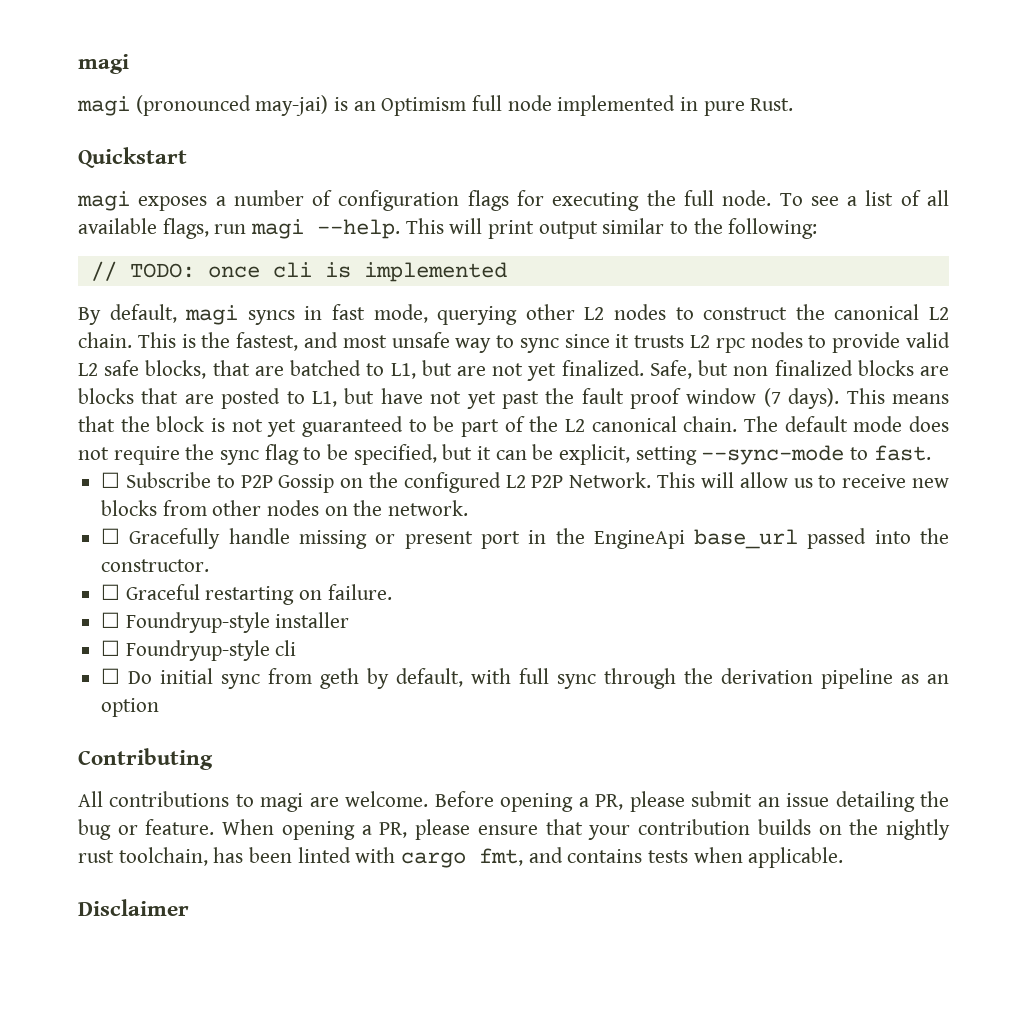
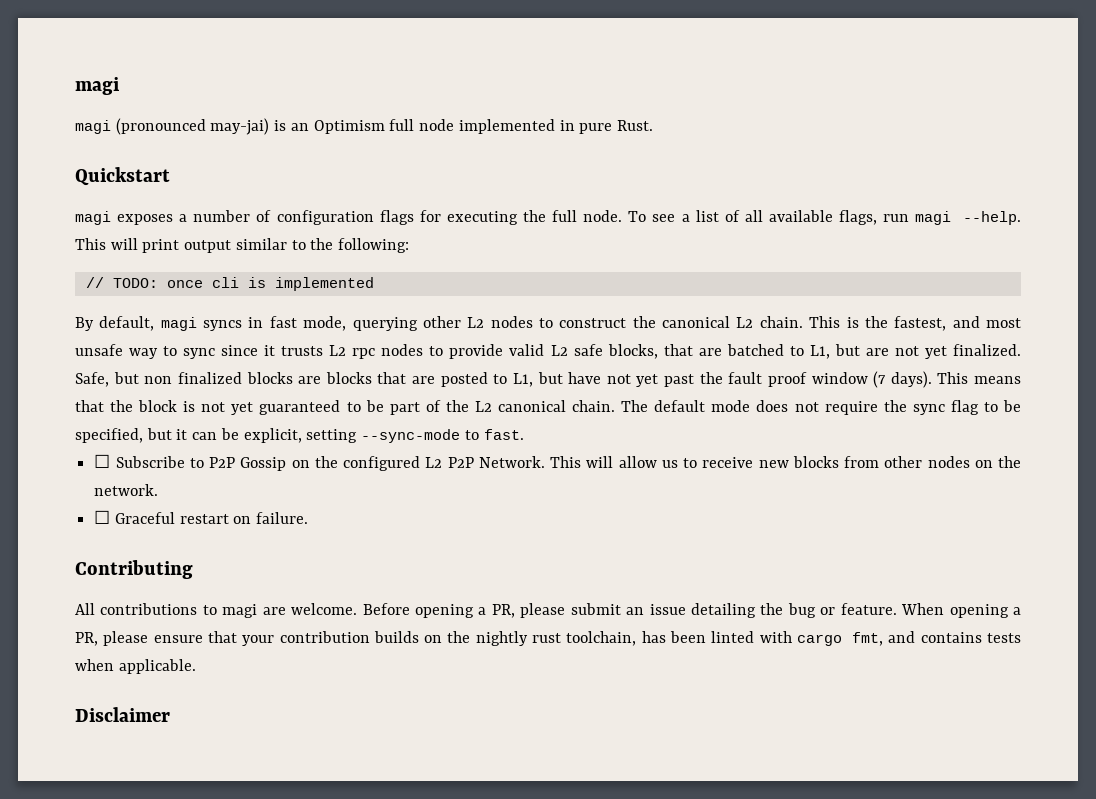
- ☐ Gracefully handle missing or present port in the EngineApi base_url passed into the constructor.
- ☐ Graceful restarting on failure.
+ ☐ Graceful restart on failure.
- ☐ Foundryup-style installer
- ☐ Foundryup-style cli
- ☐ Do initial sync from geth by default, with full sync through the derivation pipeline as an option

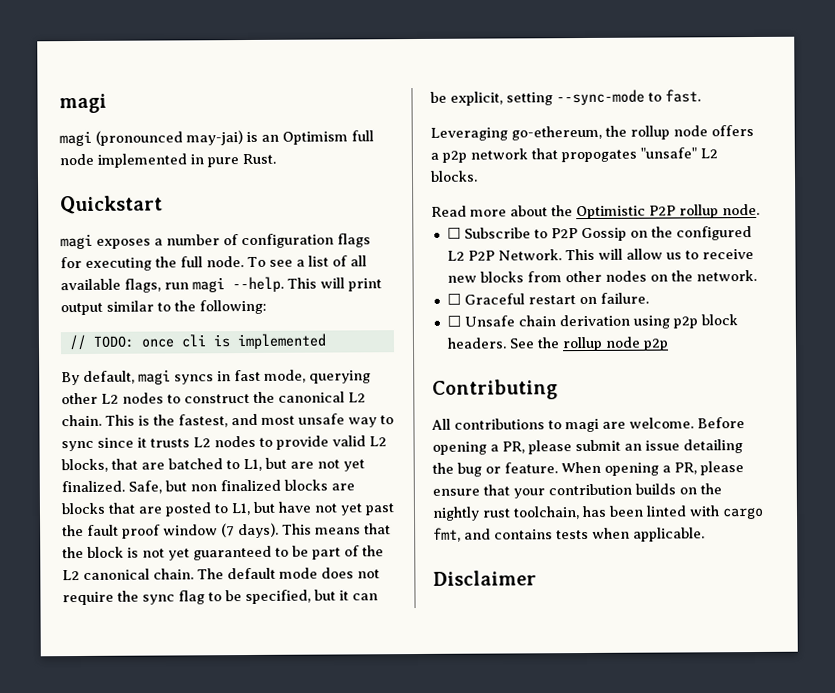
- This is the fastest, and most unsafe way to sync since it trusts L2 rpc nodes to provide valid L2 safe blocks, that are batched to L1, but are not yet finalized.
+ This is the fastest, and most unsafe way to sync since it trusts L2 nodes to provide valid L2 blocks, that are batched to L1, but are not yet finalized.
+ Leveraging go-ethereum, the rollup node offers a p2p network that propogates "unsafe" L2 blocks.
+ Read more about the Optimistic P2P rollup node.
+ ☐ Unsafe chain derivation using p2p block headers. See the rollup node p2p

